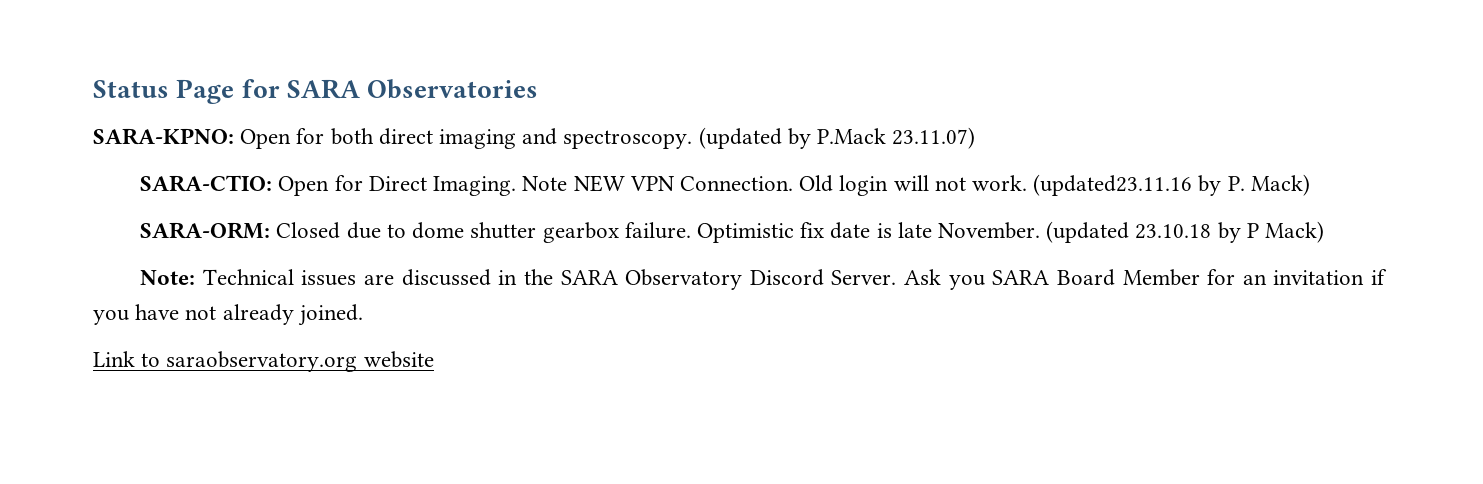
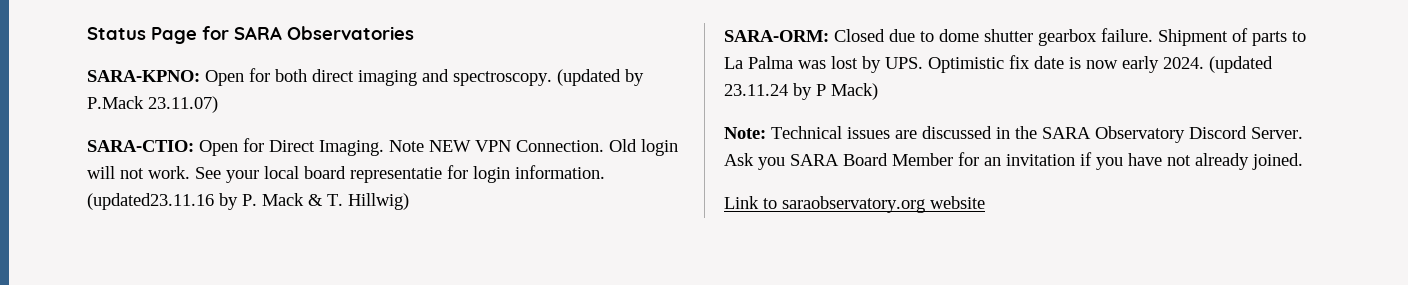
- (updated23.11.16 by P. Mack)
+ See your local board representatie for login information. (updated23.11.16 by P. Mack & T. Hillwig)
- Optimistic fix date is late November. (updated 23.10.18 by P Mack)
+ Shipment of parts to La Palma was lost by UPS. Optimistic fix date is now early 2024. (updated 23.11.24 by P Mack)

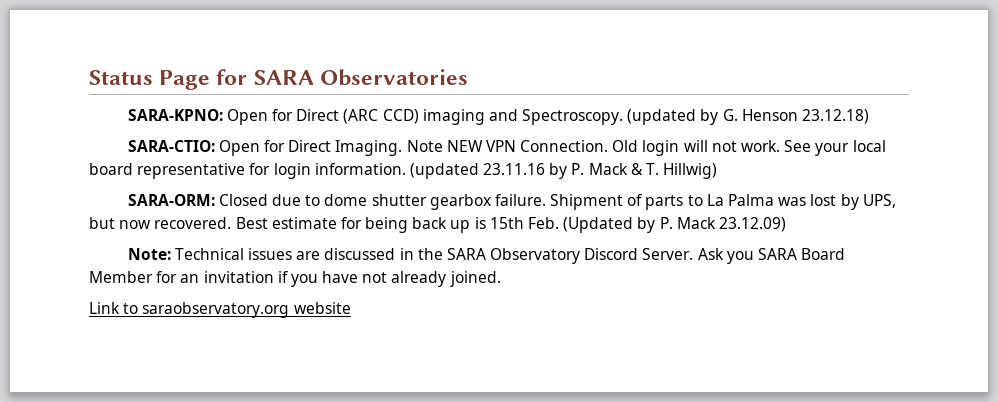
- SARA-KPNO: Open for both direct imaging and spectroscopy.
+ SARA-KPNO: Open for Direct (ARC CCD) imaging and Spectroscopy.
- (updated by P.Mack 23.11.07)
+ (updated by G. Henson 23.12.18)
- See your local board representatie for login information.
+ See your local board representative for login information.
- (updated23.11.16 by P. Mack & T. Hillwig)
+ (updated 23.11.16 by P. Mack & T. Hillwig)
- Shipment of parts to La Palma was lost by UPS. Optimistic fix date is now early 2024. (updated 23.11.24 by P Mack)
+ Shipment of parts to La Palma was lost by UPS, but now recovered. Best estimate for being back up is 15th Feb. (Updated by P. Mack 23.12.09)

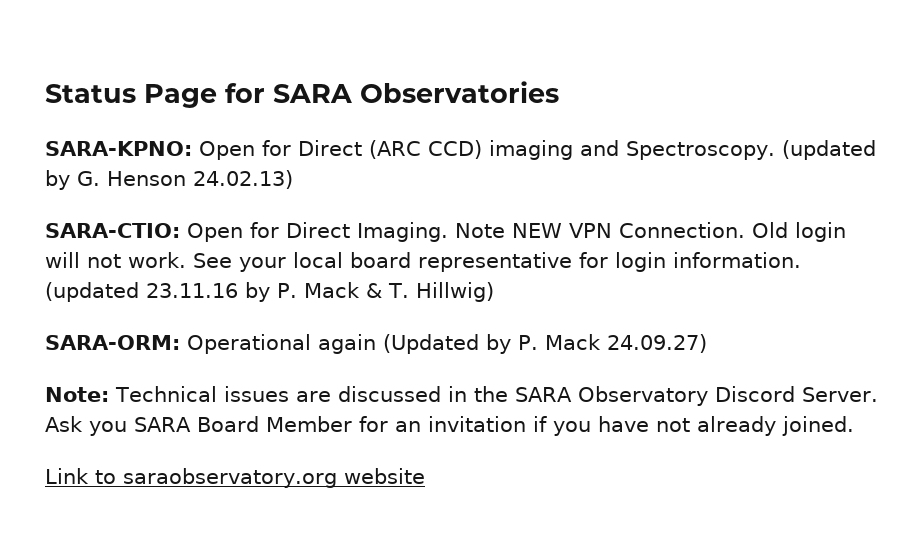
- (updated by G. Henson 23.12.18)
+ (updated by G. Henson 24.02.13)
- SARA-ORM: Closed due to dome shutter gearbox failure. Shipment of parts to La Palma was lost by UPS, but now recovered. Best estimate for being back up is 15th Feb. (Updated by P. Mack 23.12.09)
+ SARA-ORM: Operational again (Updated by P. Mack 24.09.27)

